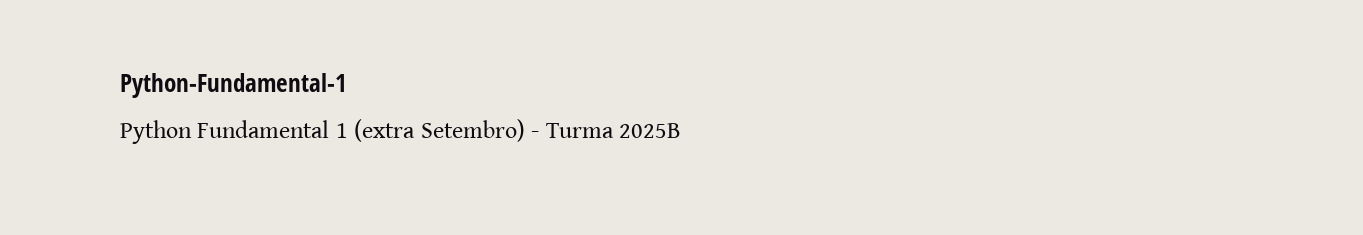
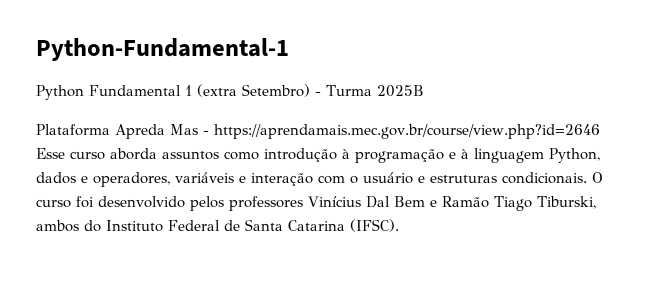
+ Plataforma Apreda Mas - https://aprendamais.mec.gov.br/course/view.php?id=2646 Esse curso aborda assuntos como introdução à programação e à linguagem Python, dados e operadores, variáveis e interação com o usuário e estruturas condicionais. O curso foi desenvolvido pelos professores Vinícius Dal Bem e Ramão Tiago Tiburski, ambos do Instituto Federal de Santa Catarina (IFSC).

